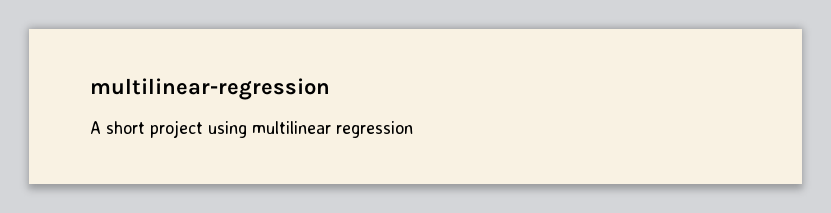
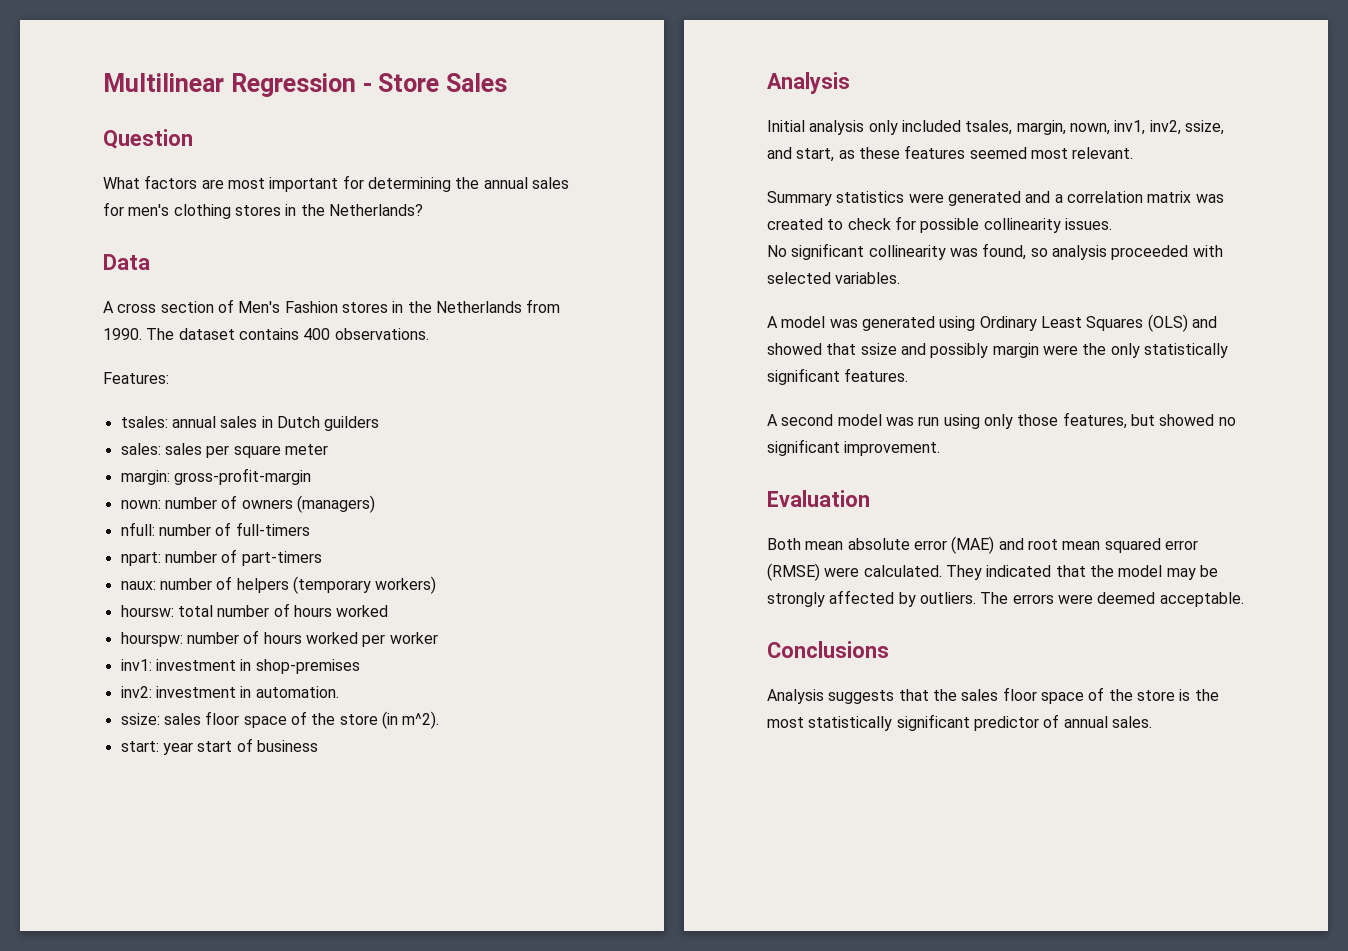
- multilinear-regression
- A short project using multilinear regression
+ Multilinear Regression - Store Sales
+ Question
+ What factors are most important for determining the annual sales for men's clothing stores in the Netherlands?
+ Data
+ A cross section of Men's Fashion stores in the Netherlands from 1990. The dataset contains 400 observations.
+ Features:
+ tsales: annual sales in Dutch guilders
+ sales: sales per square meter
+ margin: gross-profit-margin
+ nown: number of owners (managers)
+ nfull: number of full-timers
+ npart: number of part-timers
+ naux: number of helpers (temporary workers)
+ hoursw: total number of hours worked
+ hourspw: number of hours worked per worker
+ inv1: investment in shop-premises
+ inv2: investment in automation.
+ ssize: sales floor space of the store (in m^2).
+ start: year start of business
+ Analysis
+ Initial analysis only included tsales, margin, nown, inv1, inv2, ssize, and start, as these features seemed most relevant.
+ Summary statistics were generated and a correlation matrix was created to check for possible collinearity issues.
+ No significant collinearity was found, so analysis proceeded with selected variables.
+ A model was generated using Ordinary Least Squares (OLS) and showed that ssize and possibly margin were the only statistically significant features.
+ A second model was run using only those features, but showed no significant improvement.
+ Evaluation
+ Both mean absolute error (MAE) and root mean squared error (RMSE) were calculated. They indicated that the model may be strongly affected by outliers. The errors were deemed acceptable.
+ Conclusions
+ Analysis suggests that the sales floor space of the store is the most statistically significant predictor of annual sales.

